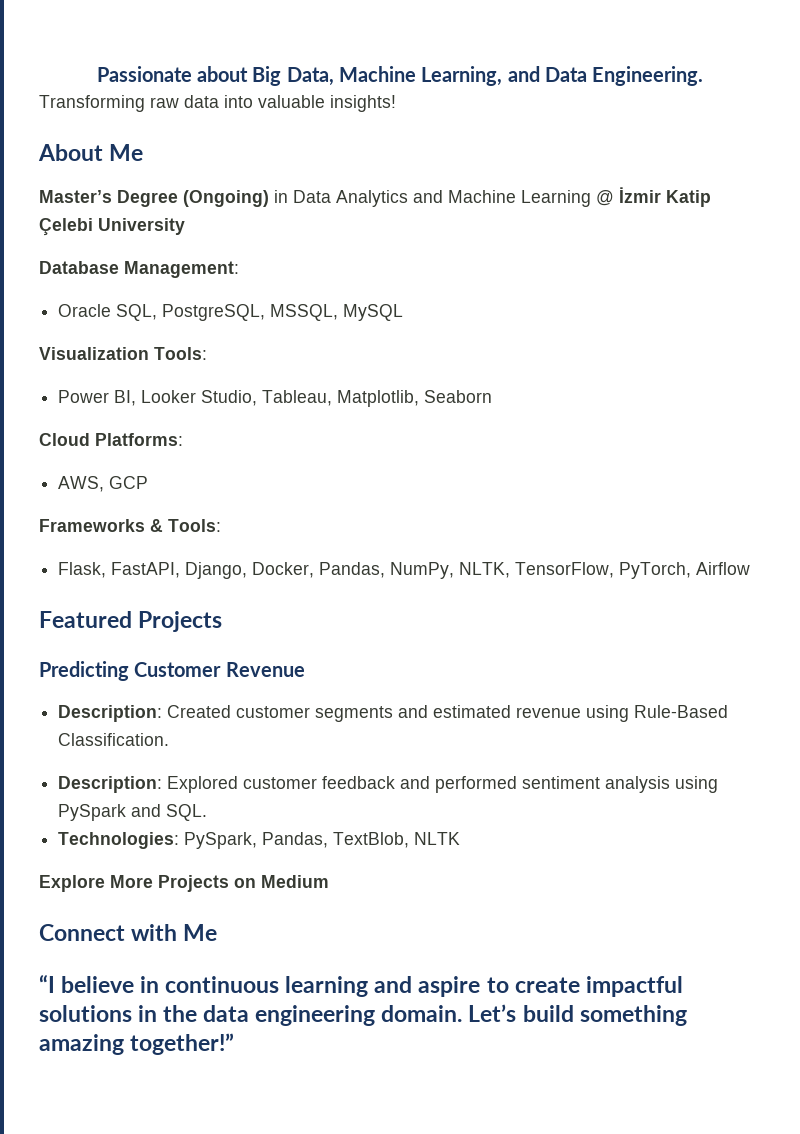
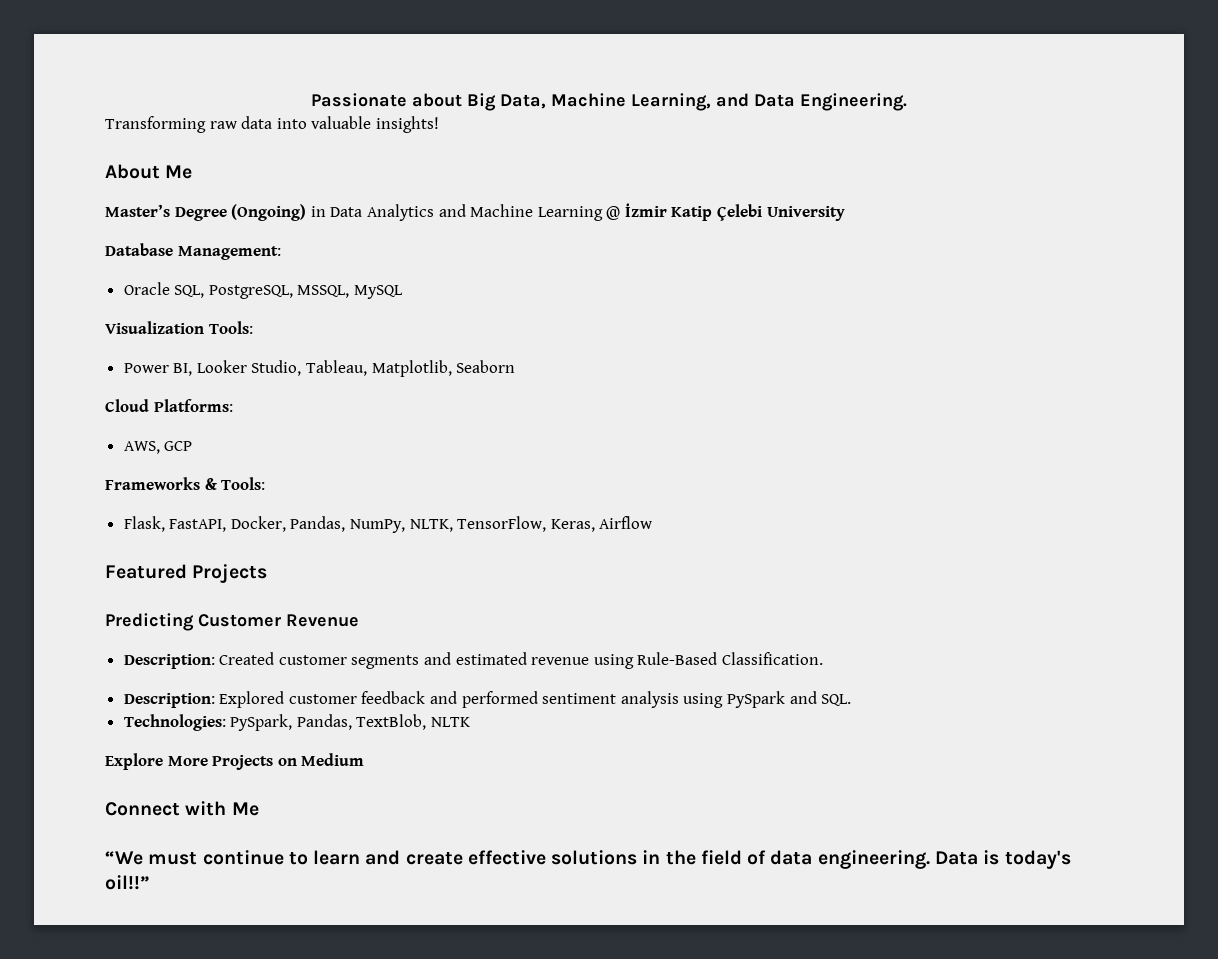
- Flask, FastAPI, Django, Docker, Pandas, NumPy, NLTK, TensorFlow, PyTorch, Airflow
+ Flask, FastAPI, Docker, Pandas, NumPy, NLTK, TensorFlow, Keras, Airflow
- “I believe in continuous learning and aspire to create impactful solutions in the data engineering domain. Let’s build something amazing together!”
+ “We must continue to learn and create effective solutions in the field of data engineering. Data is today's oil!!”

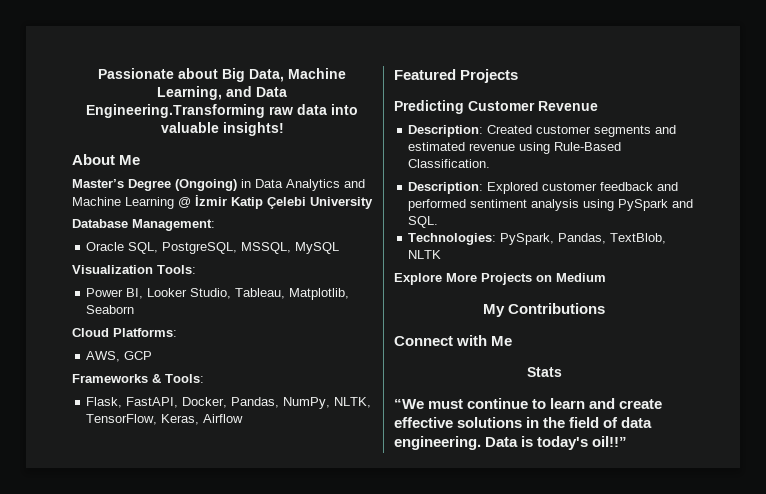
- Passionate about Big Data, Machine Learning, and Data Engineering.
- Transforming raw data into valuable insights!
+ Passionate about Big Data, Machine Learning, and Data Engineering.Transforming raw data into valuable insights!
+ My Contributions
+ Stats

